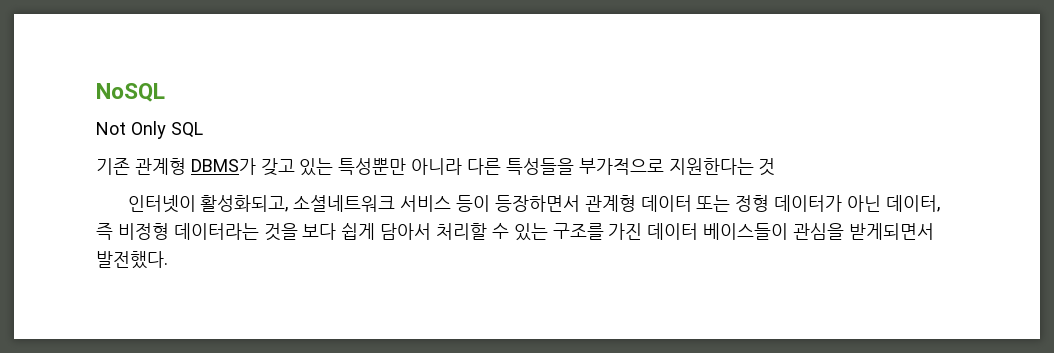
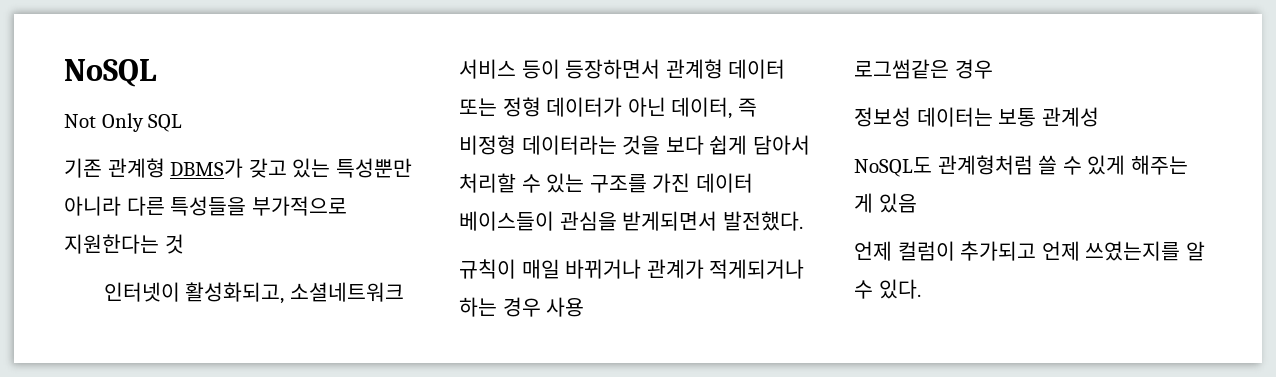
+ 규칙이 매일 바뀌거나 관계가 적게되거나 하는 경우 사용
+ 로그썸같은 경우
+ 정보성 데이터는 보통 관계성
+ NoSQL도 관계형처럼 쓸 수 있게 해주는 게 있음
+ 언제 컬럼이 추가되고 언제 쓰였는지를 알 수 있다.

